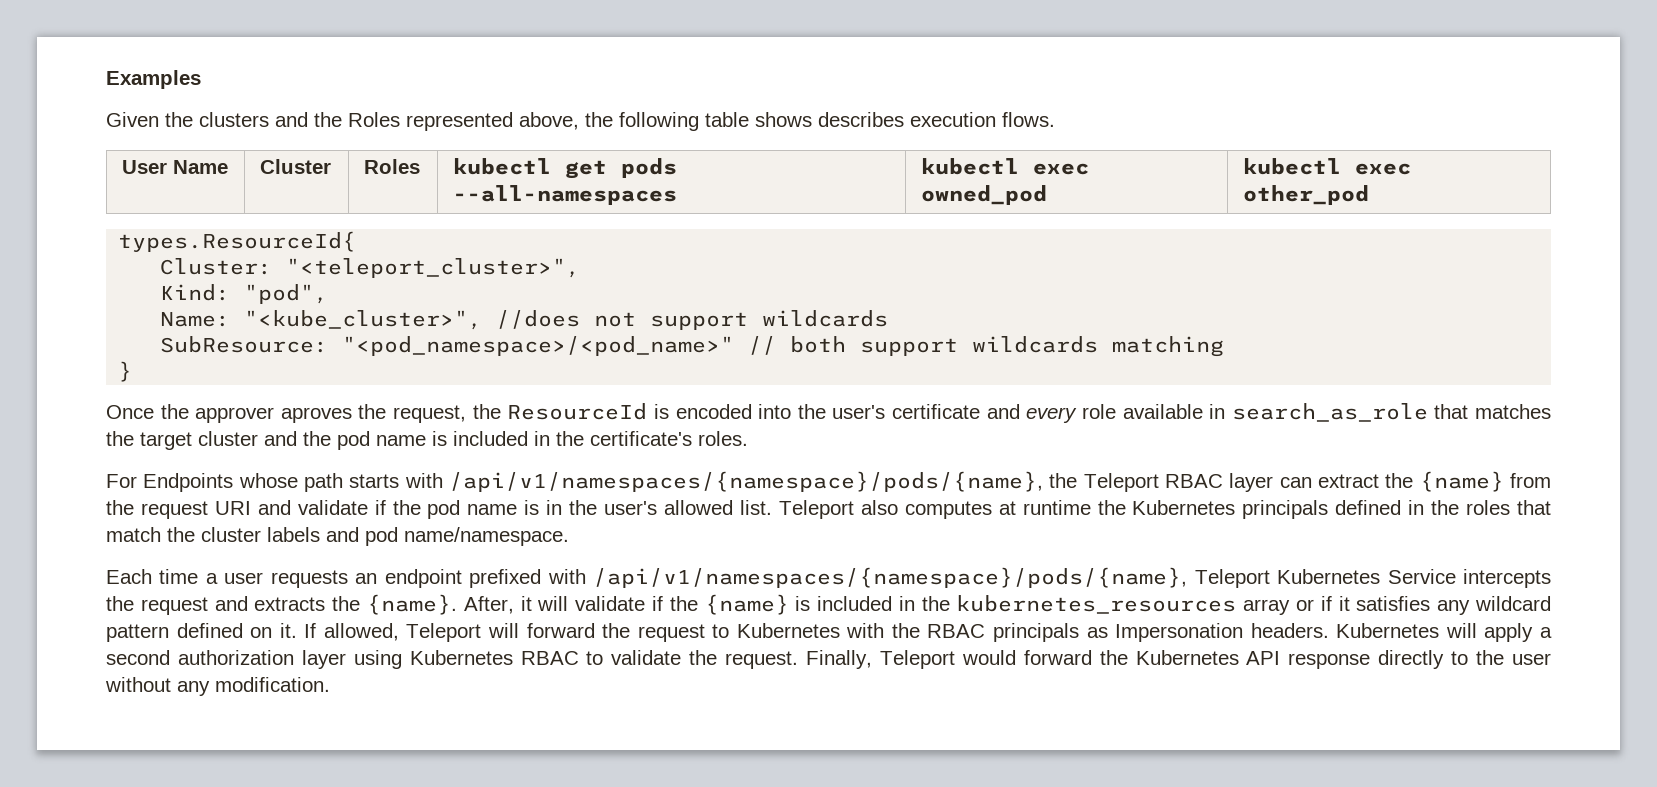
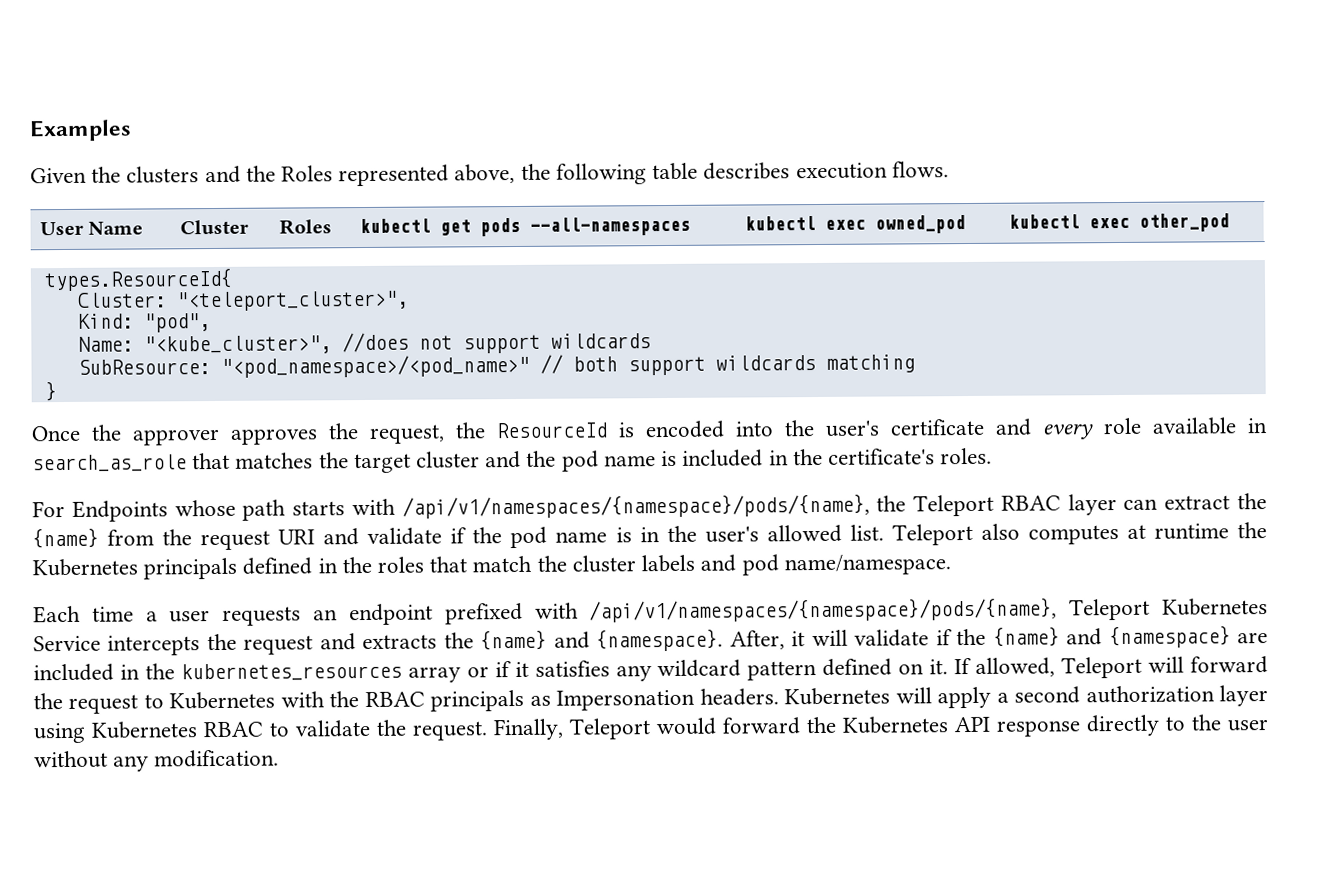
- Given the clusters and the Roles represented above, the following table shows describes execution flows.
+ Given the clusters and the Roles represented above, the following table describes execution flows.
- Once the approver aproves the request, the ResourceId is encoded into the user's certificate and every role available in search_as_role that matches the target cluster and the pod name is included in the certificate's roles.
+ Once the approver approves the request, the ResourceId is encoded into the user's certificate and every role available in search_as_role that matches the target cluster and the pod name is included in the certificate's roles.
- Each time a user requests an endpoint prefixed with /api/v1/namespaces/{namespace}/pods/{name}, Teleport Kubernetes Service intercepts the request and extracts the {name}.
+ Each time a user requests an endpoint prefixed with /api/v1/namespaces/{namespace}/pods/{name}, Teleport Kubernetes Service intercepts the request and extracts the {name} and {namespace}.
- After, it will validate if the {name} is included in the kubernetes_resources array or if it satisfies any wildcard pattern defined on it.
+ After, it will validate if the {name} and {namespace} are included in the kubernetes_resources array or if it satisfies any wildcard pattern defined on it.

